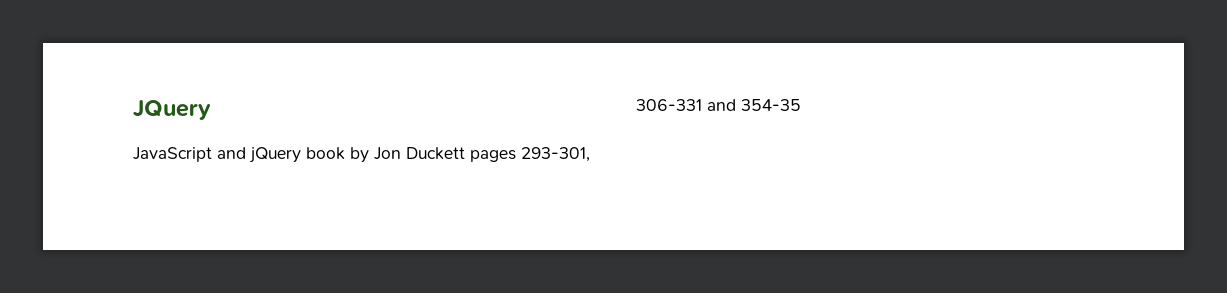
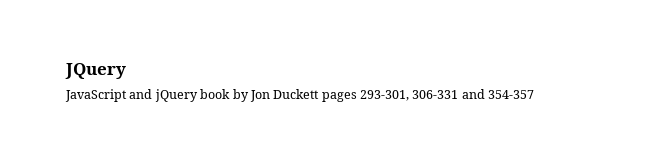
- JavaScript and jQuery book by Jon Duckett pages 293-301, 306-331 and 354-35
+ JavaScript and jQuery book by Jon Duckett pages 293-301, 306-331 and 354-357

